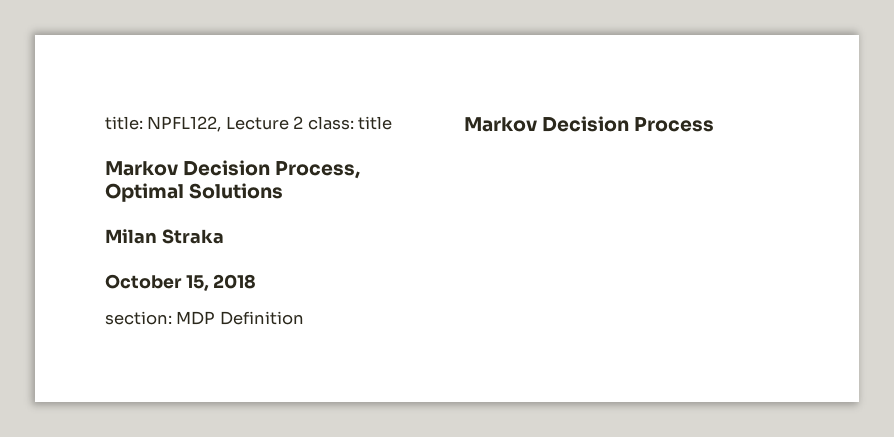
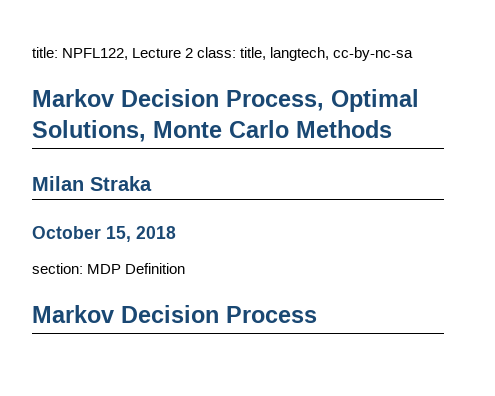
- title: NPFL122, Lecture 2 class: title
+ title: NPFL122, Lecture 2 class: title, langtech, cc-by-nc-sa
- Markov Decision Process, Optimal Solutions
+ Markov Decision Process, Optimal Solutions, Monte Carlo Methods

